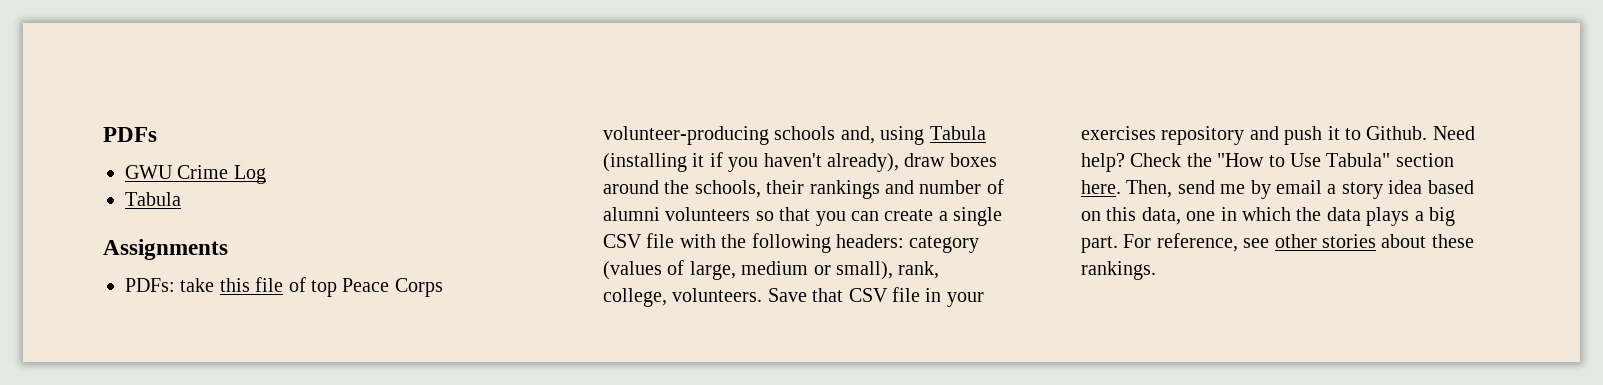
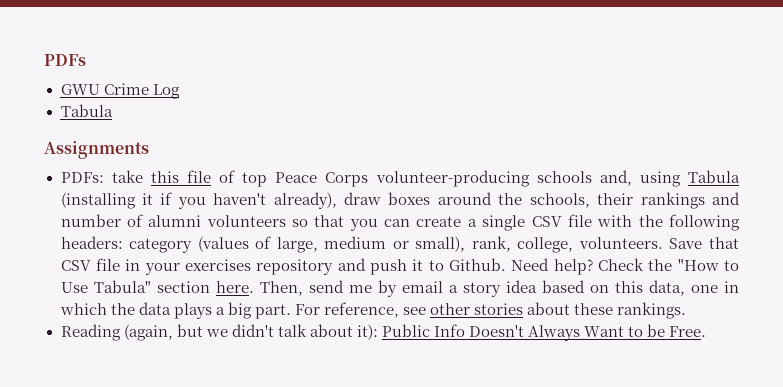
+ Reading (again, but we didn't talk about it): Public Info Doesn't Always Want to be Free.

